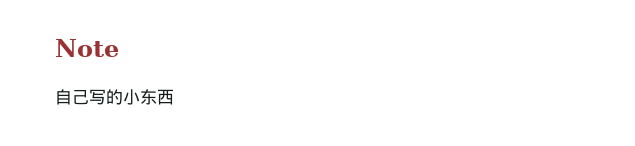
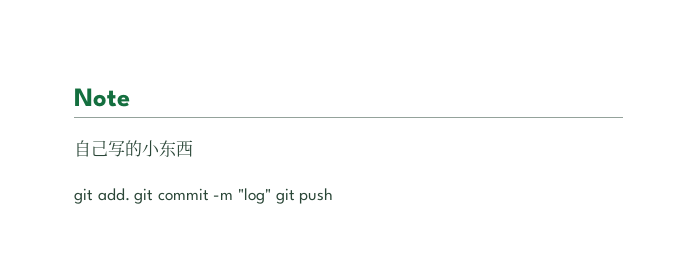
+ git add. git commit -m "log" git push

